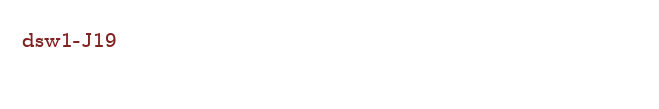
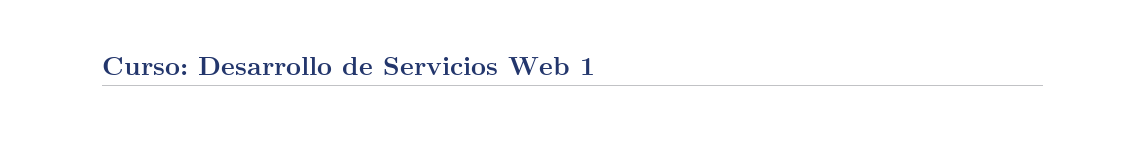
- dsw1-J19
+ Curso: Desarrollo de Servicios Web 1

